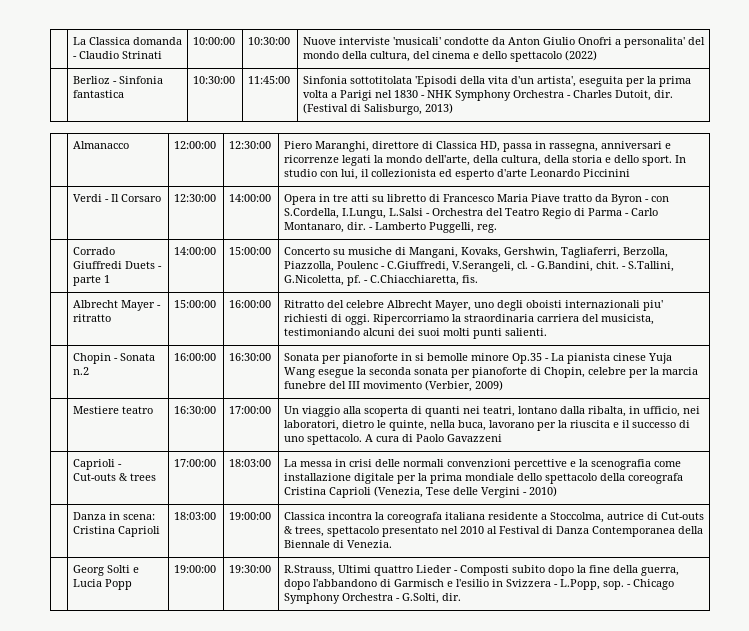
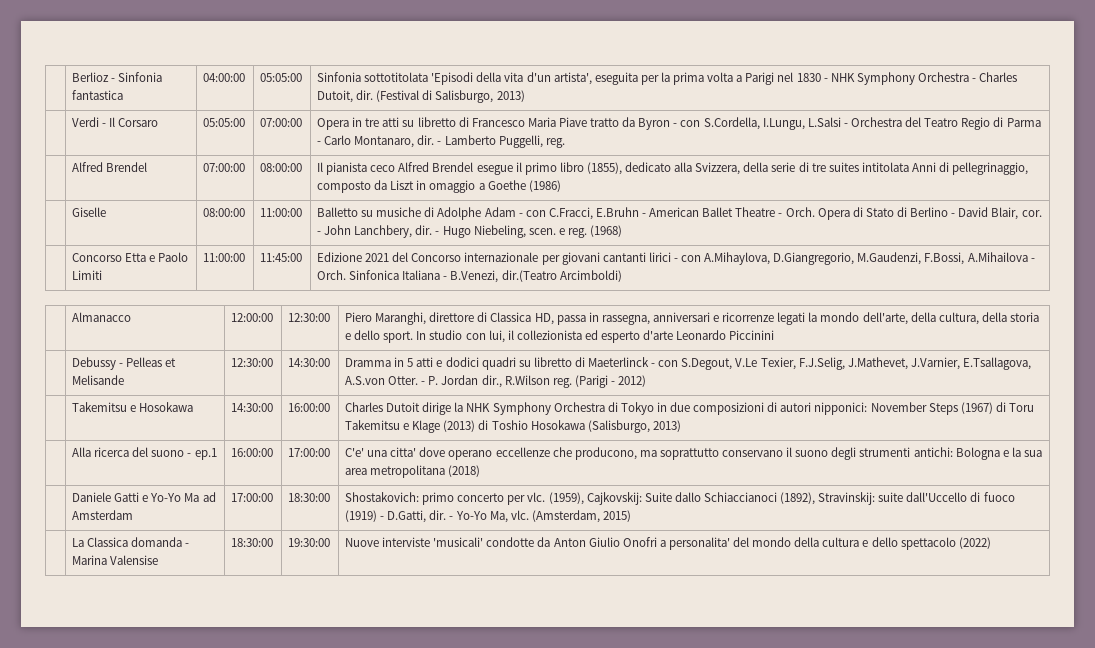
- | La Classica domanda - Claudio Strinati | 10:00:00 | 10:30:00 | Nuove interviste 'musicali' condotte da Anton Giulio Onofri a personalita' del mondo della cultura, del cinema e dello spettacolo (2022)
- | Berlioz - Sinfonia fantastica | 10:30:00 | 11:45:00 | Sinfonia sottotitolata 'Episodi della vita d'un artista', eseguita per la prima volta a Parigi nel 1830 - NHK Symphony Orchestra - Charles Dutoit, dir. (Festival di Salisburgo, 2013)
+ | Berlioz - Sinfonia fantastica | 04:00:00 | 05:05:00 | Sinfonia sottotitolata 'Episodi della vita d'un artista', eseguita per la prima volta a Parigi nel 1830 - NHK Symphony Orchestra - Charles Dutoit, dir. (Festival di Salisburgo, 2013)
+ | Verdi - Il Corsaro | 05:05:00 | 07:00:00 | Opera in tre atti su libretto di Francesco Maria Piave tratto da Byron - con S.Cordella, I.Lungu, L.Salsi - Orchestra del Teatro Regio di Parma - Carlo Montanaro, dir. - Lamberto Puggelli, reg.
+ | Alfred Brendel | 07:00:00 | 08:00:00 | Il pianista ceco Alfred Brendel esegue il primo libro (1855), dedicato alla Svizzera, della serie di tre suites intitolata Anni di pellegrinaggio, composto da Liszt in omaggio a Goethe (1986)
+ | Giselle | 08:00:00 | 11:00:00 | Balletto su musiche di Adolphe Adam - con C.Fracci, E.Bruhn - American Ballet Theatre - Orch. Opera di Stato di Berlino - David Blair, cor. - John Lanchbery, dir. - Hugo Niebeling, scen. e reg. (1968)
+ | Concorso Etta e Paolo Limiti | 11:00:00 | 11:45:00 | Edizione 2021 del Concorso internazionale per giovani cantanti lirici - con A.Mihaylova, D.Giangregorio, M.Gaudenzi, F.Bossi, A.Mihailova - Orch. Sinfonica Italiana - B.Venezi, dir.(Teatro Arcimboldi)
- | Verdi - Il Corsaro | 12:30:00 | 14:00:00 | Opera in tre atti su libretto di Francesco Maria Piave tratto da Byron - con S.Cordella, I.Lungu, L.Salsi - Orchestra del Teatro Regio di Parma - Carlo Montanaro, dir. - Lamberto Puggelli, reg.
- | Corrado Giuffredi Duets - parte 1 | 14:00:00 | 15:00:00 | Concerto su musiche di Mangani, Kovaks, Gershwin, Tagliaferri, Berzolla, Piazzolla, Poulenc - C.Giuffredi, V.Serangeli, cl. - G.Bandini, chit. - S.Tallini, G.Nicoletta, pf. - C.Chiacchiaretta, fis.
- | Albrecht Mayer - ritratto | 15:00:00 | 16:00:00 | Ritratto del celebre Albrecht Mayer, uno degli oboisti internazionali piu' richiesti di oggi. Ripercorriamo la straordinaria carriera del musicista, testimoniando alcuni dei suoi molti punti salienti.
- | Chopin - Sonata n.2 | 16:00:00 | 16:30:00 | Sonata per pianoforte in si bemolle minore Op.35 - La pianista cinese Yuja Wang esegue la seconda sonata per pianoforte di Chopin, celebre per la marcia funebre del III movimento (Verbier, 2009)
- | Mestiere teatro | 16:30:00 | 17:00:00 | Un viaggio alla scoperta di quanti nei teatri, lontano dalla ribalta, in ufficio, nei laboratori, dietro le quinte, nella buca, lavorano per la riuscita e il successo di uno spettacolo. A cura di Paolo Gavazzeni
- | Caprioli - Cut-outs & trees | 17:00:00 | 18:03:00 | La messa in crisi delle normali convenzioni percettive e la scenografia come installazione digitale per la prima mondiale dello spettacolo della coreografa Cristina Caprioli (Venezia, Tese delle Vergini - 2010)
- | Danza in scena: Cristina Caprioli | 18:03:00 | 19:00:00 | Classica incontra la coreografa italiana residente a Stoccolma, autrice di Cut-outs & trees, spettacolo presentato nel 2010 al Festival di Danza Contemporanea della Biennale di Venezia.
- | Georg Solti e Lucia Popp | 19:00:00 | 19:30:00 | R.Strauss, Ultimi quattro Lieder - Composti subito dopo la fine della guerra, dopo l'abbandono di Garmisch e l'esilio in Svizzera - L.Popp, sop. - Chicago Symphony Orchestra - G.Solti, dir.
+ | Debussy - Pelleas et Melisande | 12:30:00 | 14:30:00 | Dramma in 5 atti e dodici quadri su libretto di Maeterlinck - con S.Degout, V.Le Texier, F.J.Selig, J.Mathevet, J.Varnier, E.Tsallagova, A.S.von Otter. - P. Jordan dir., R.Wilson reg. (Parigi - 2012)
+ | Takemitsu e Hosokawa | 14:30:00 | 16:00:00 | Charles Dutoit dirige la NHK Symphony Orchestra di Tokyo in due composizioni di autori nipponici: November Steps (1967) di Toru Takemitsu e Klage (2013) di Toshio Hosokawa (Salisburgo, 2013)
+ | Alla ricerca del suono - ep.1 | 16:00:00 | 17:00:00 | C'e' una citta' dove operano eccellenze che producono, ma soprattutto conservano il suono degli strumenti antichi: Bologna e la sua area metropolitana (2018)
+ | Daniele Gatti e Yo-Yo Ma ad Amsterdam | 17:00:00 | 18:30:00 | Shostakovich: primo concerto per vlc. (1959), Cajkovskij: Suite dallo Schiaccianoci (1892), Stravinskij: suite dall'Uccello di fuoco (1919) - D.Gatti, dir. - Yo-Yo Ma, vlc. (Amsterdam, 2015)
+ | La Classica domanda - Marina Valensise | 18:30:00 | 19:30:00 | Nuove interviste 'musicali' condotte da Anton Giulio Onofri a personalita' del mondo della cultura e dello spettacolo (2022)

